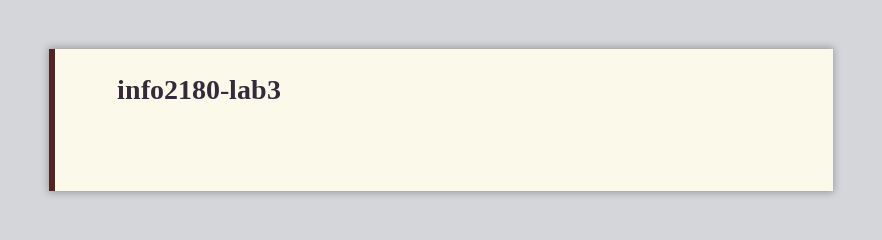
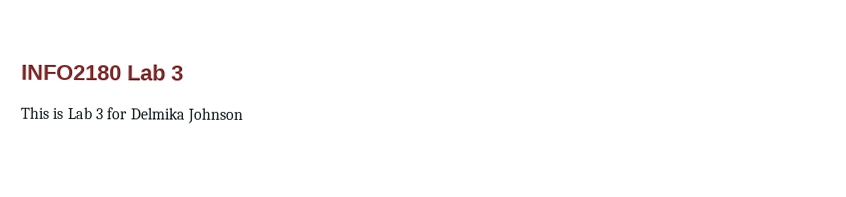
- info2180-lab3
+ INFO2180 Lab 3
+ This is Lab 3 for Delmika Johnson

